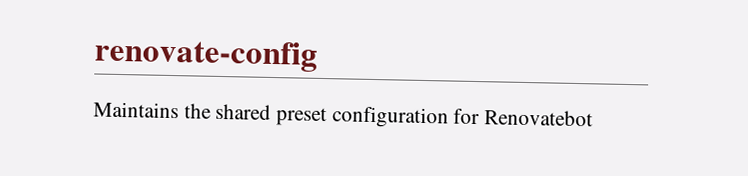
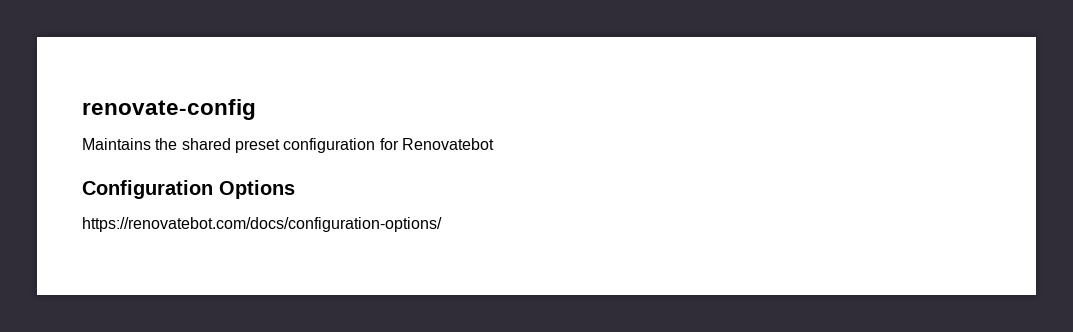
+ Configuration Options
+ https://renovatebot.com/docs/configuration-options/

